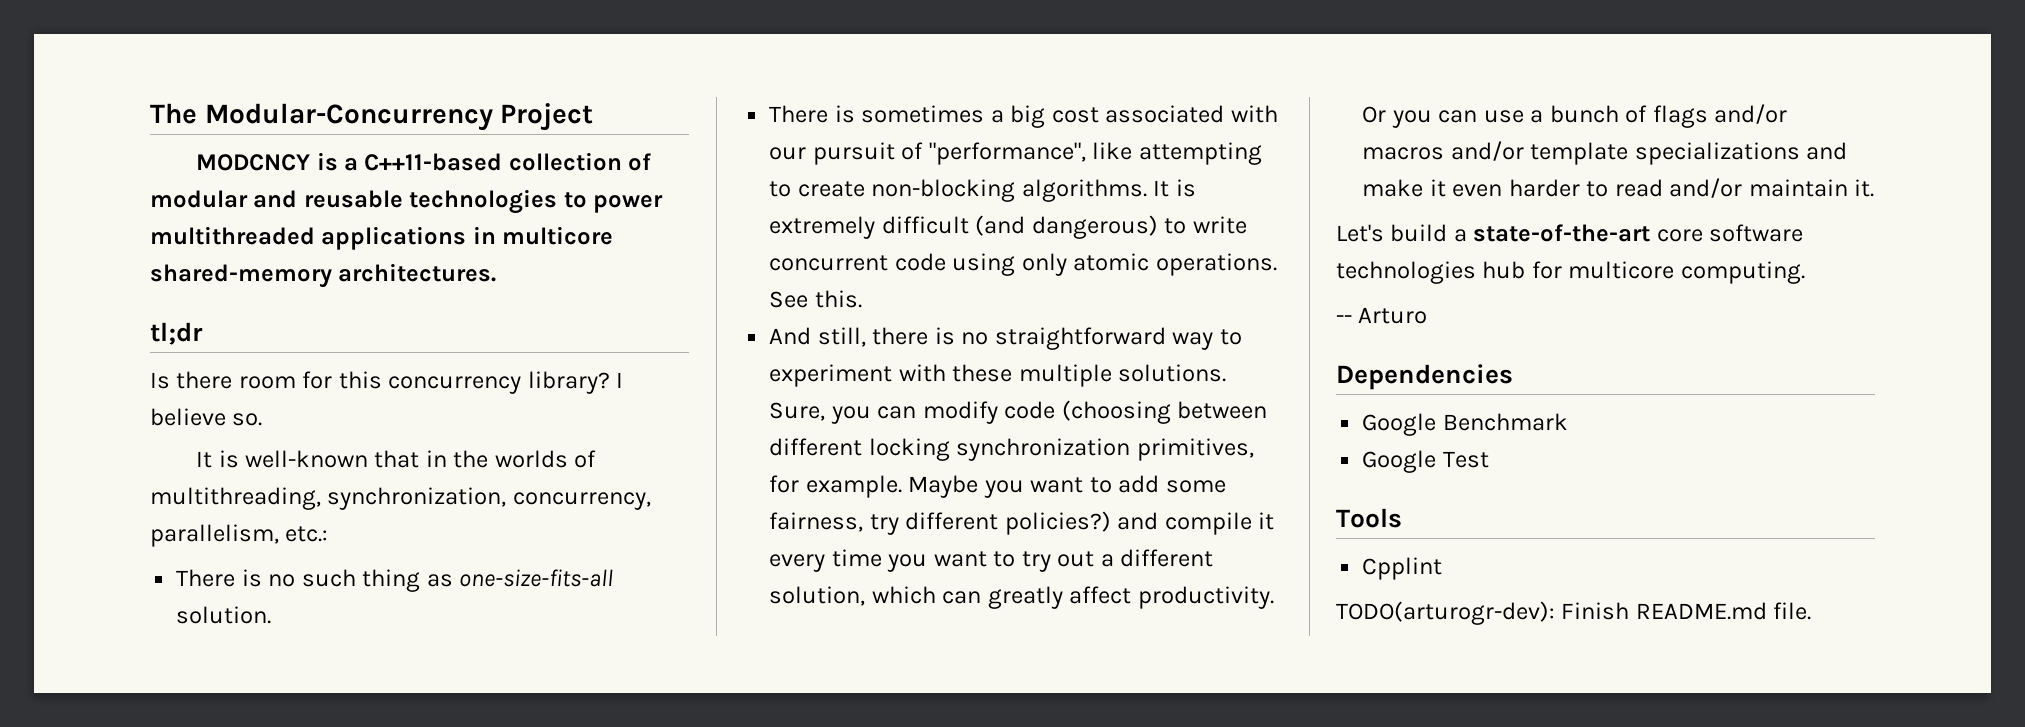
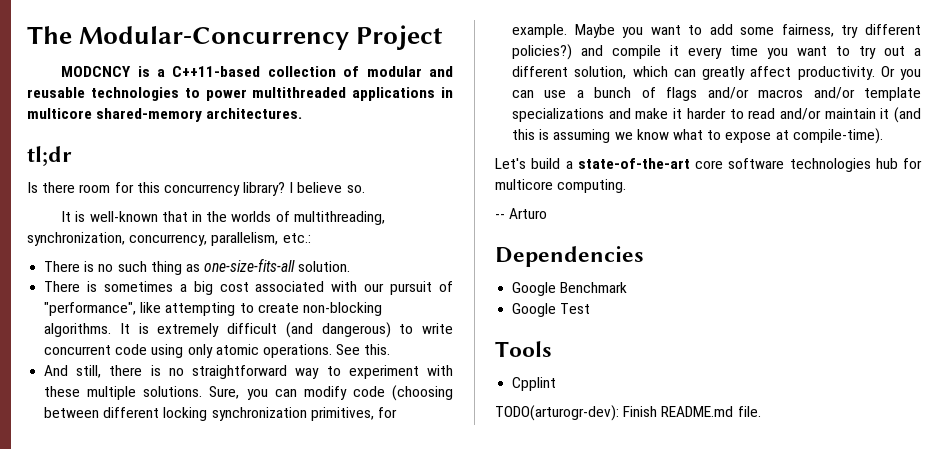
- Or you can use a bunch of flags and/or macros and/or template specializations and make it even harder to read and/or maintain it.
+ Or you can use a bunch of flags and/or macros and/or template specializations and make it harder to read and/or maintain it (and this is assuming we know what to expose at compile-time).

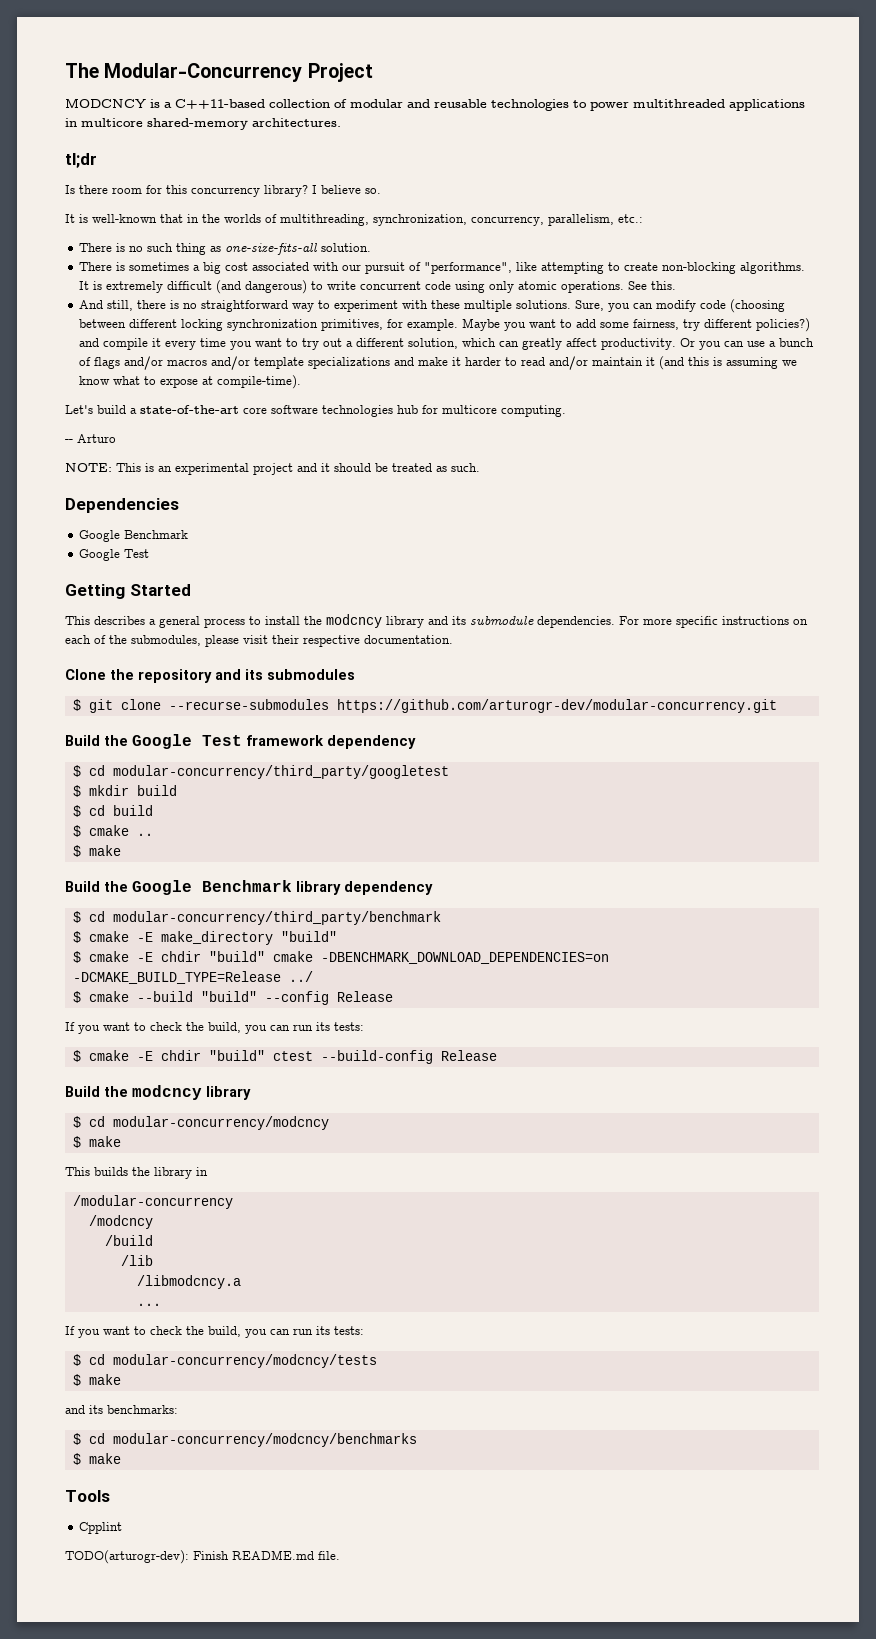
+ NOTE: This is an experimental project and it should be treated as such.
+ Getting Started
+ This describes a general process to install the modcncy library and its submodule dependencies. For more specific instructions on each of the submodules, please visit their respective documentation.
+ Clone the repository and its submodules
+ $ git clone --recurse-submodules https://github.com/arturogr-dev/modular-concurrency.git
+ Build the Google Test framework dependency
+ $ cd modular-concurrency/third_party/googletest
+ $ mkdir build
+ $ cd build
+ $ cmake ..
+ $ make
+ Build the Google Benchmark library dependency
+ $ cd modular-concurrency/third_party/benchmark
+ $ cmake -E make_directory "build"
+ $ cmake -E chdir "build" cmake -DBENCHMARK_DOWNLOAD_DEPENDENCIES=on -DCMAKE_BUILD_TYPE=Release ../
+ $ cmake --build "build" --config Release
+ If you want to check the build, you can run its tests:
+ $ cmake -E chdir "build" ctest --build-config Release
+ Build the modcncy library
+ $ cd modular-concurrency/modcncy
+ $ make
+ This builds the library in
+ /modular-concurrency
+ /modcncy
+ /build
+ /lib
+ /libmodcncy.a
+ ...
+ If you want to check the build, you can run its tests:
+ $ cd modular-concurrency/modcncy/tests
+ $ make
+ and its benchmarks:
+ $ cd modular-concurrency/modcncy/benchmarks
+ $ make

